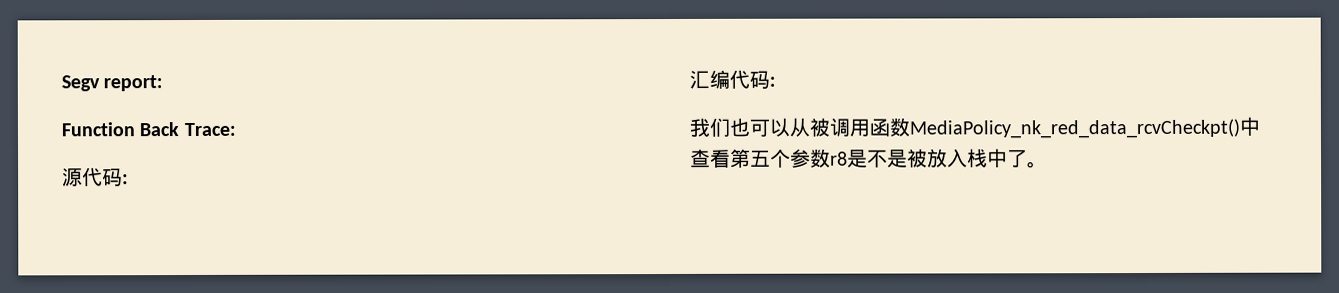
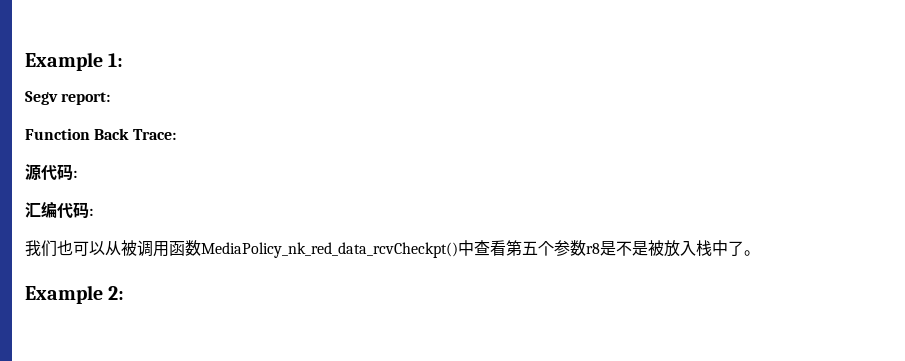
+ Example 1:
+ Example 2:

